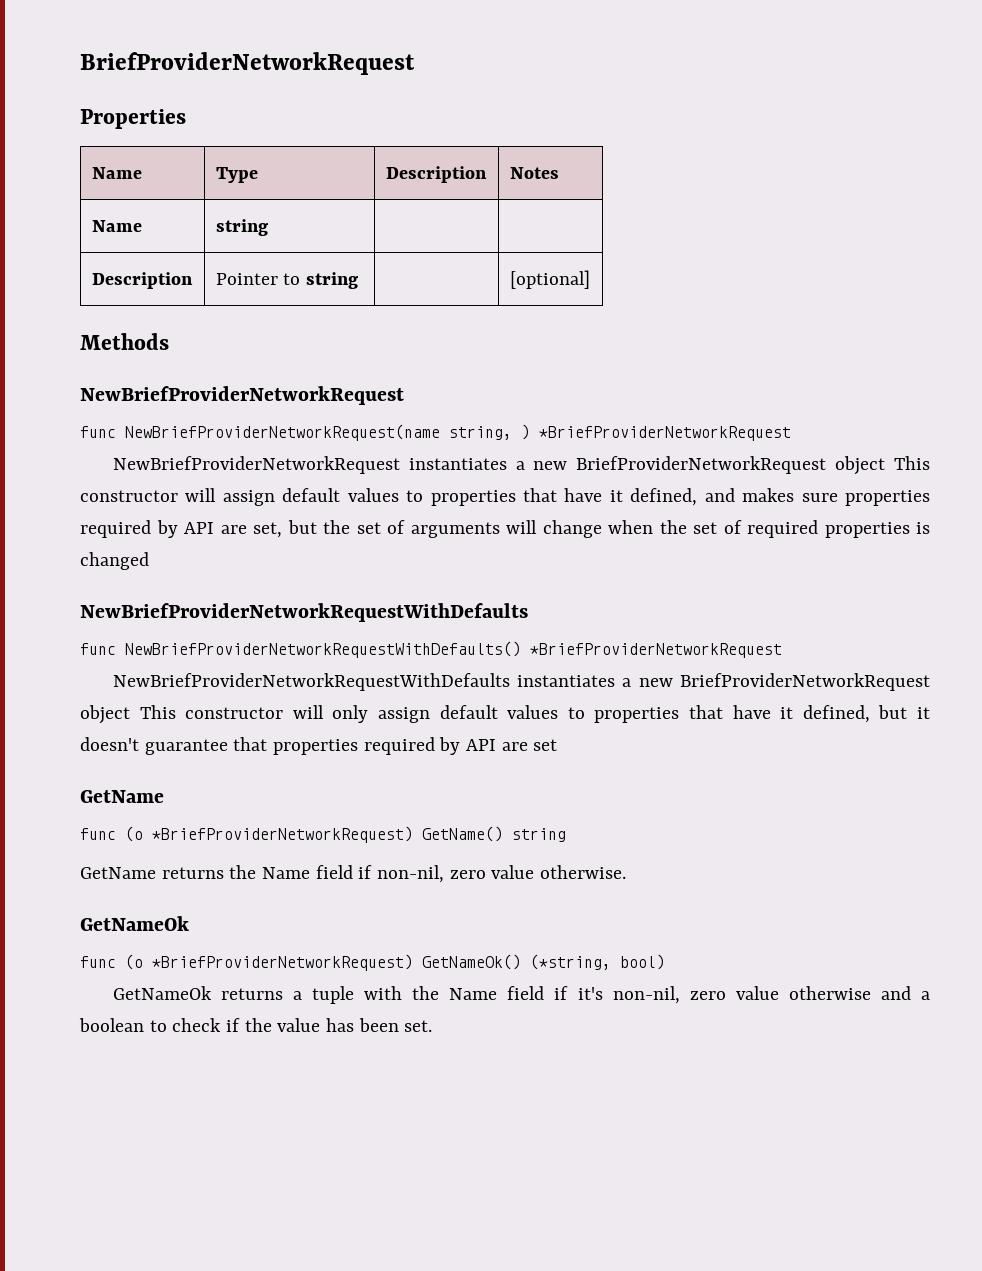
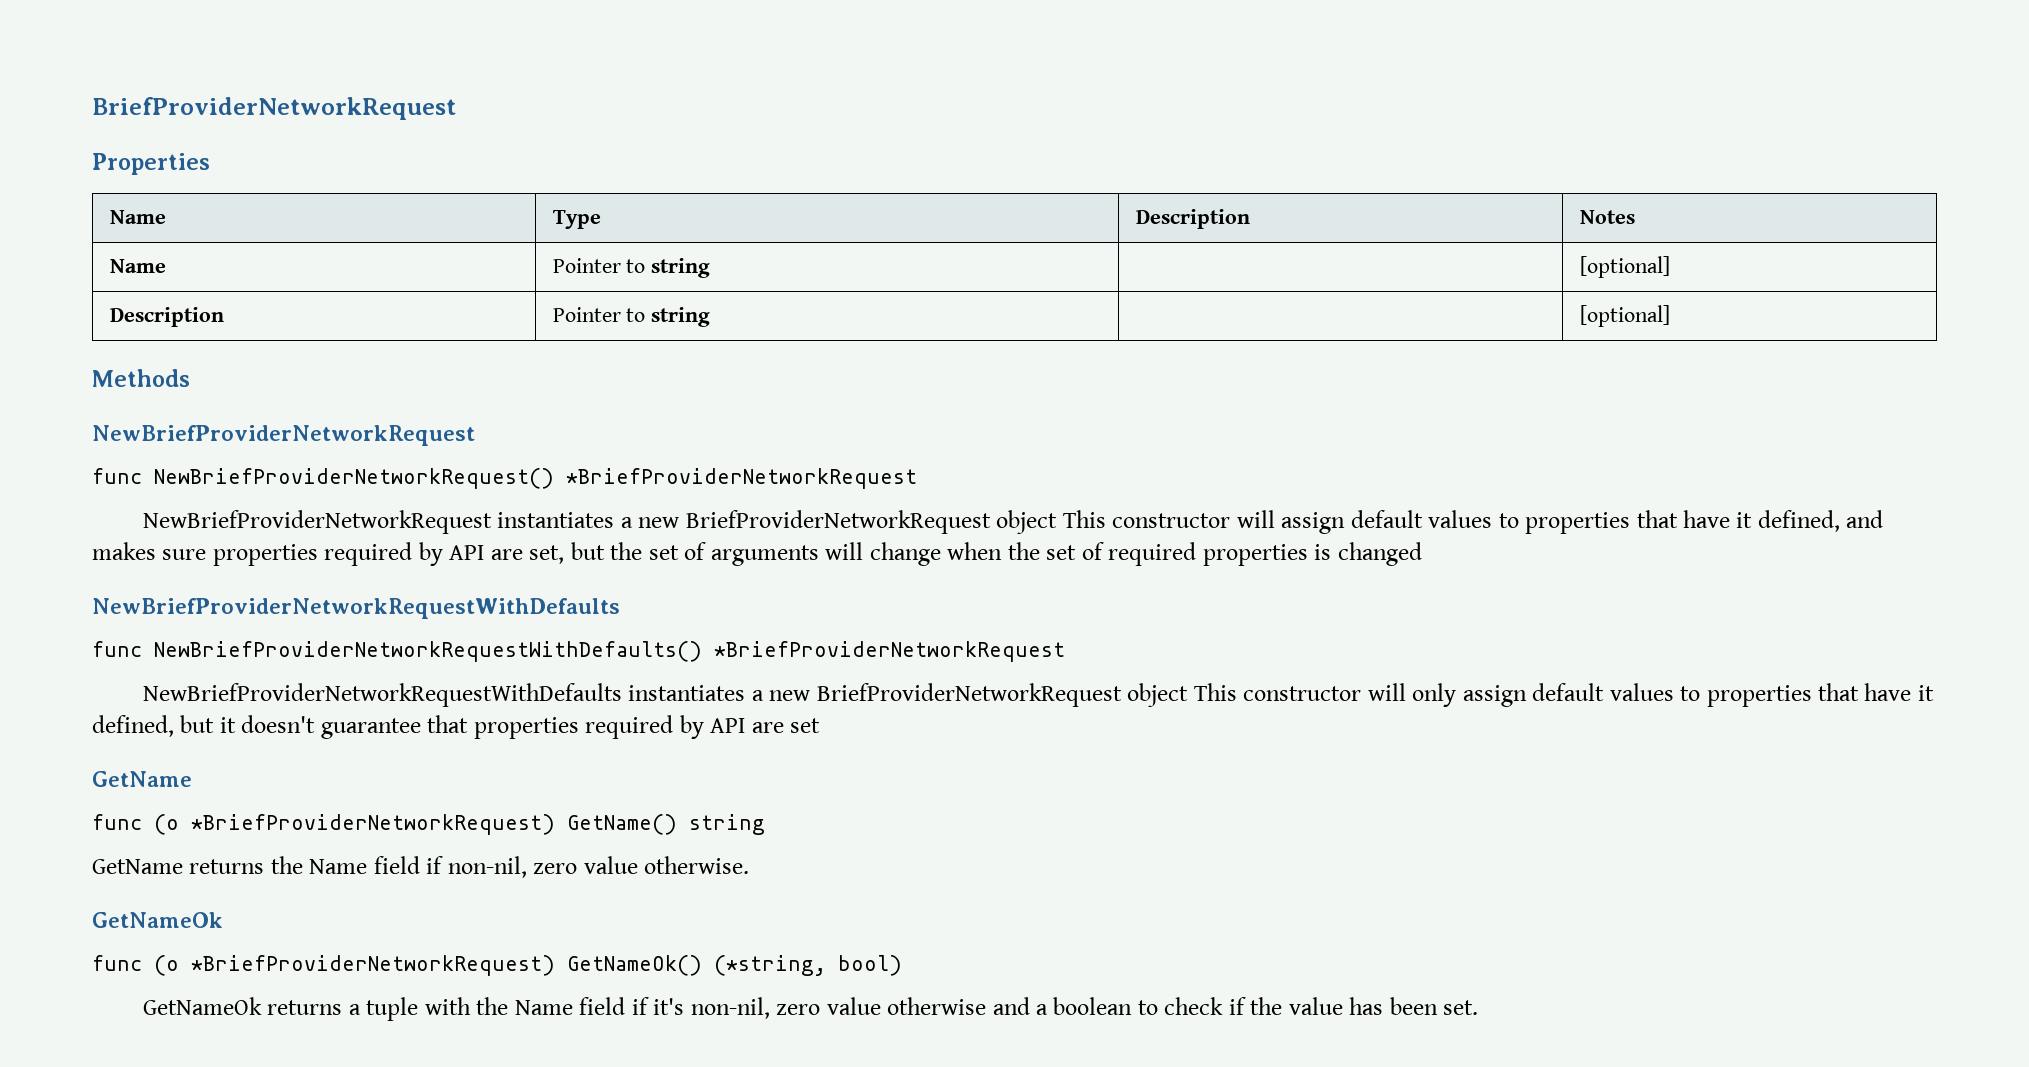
- Name | string | |
+ Name | Pointer to string | | [optional]
- func NewBriefProviderNetworkRequest(name string, ) *BriefProviderNetworkRequest
+ func NewBriefProviderNetworkRequest() *BriefProviderNetworkRequest

